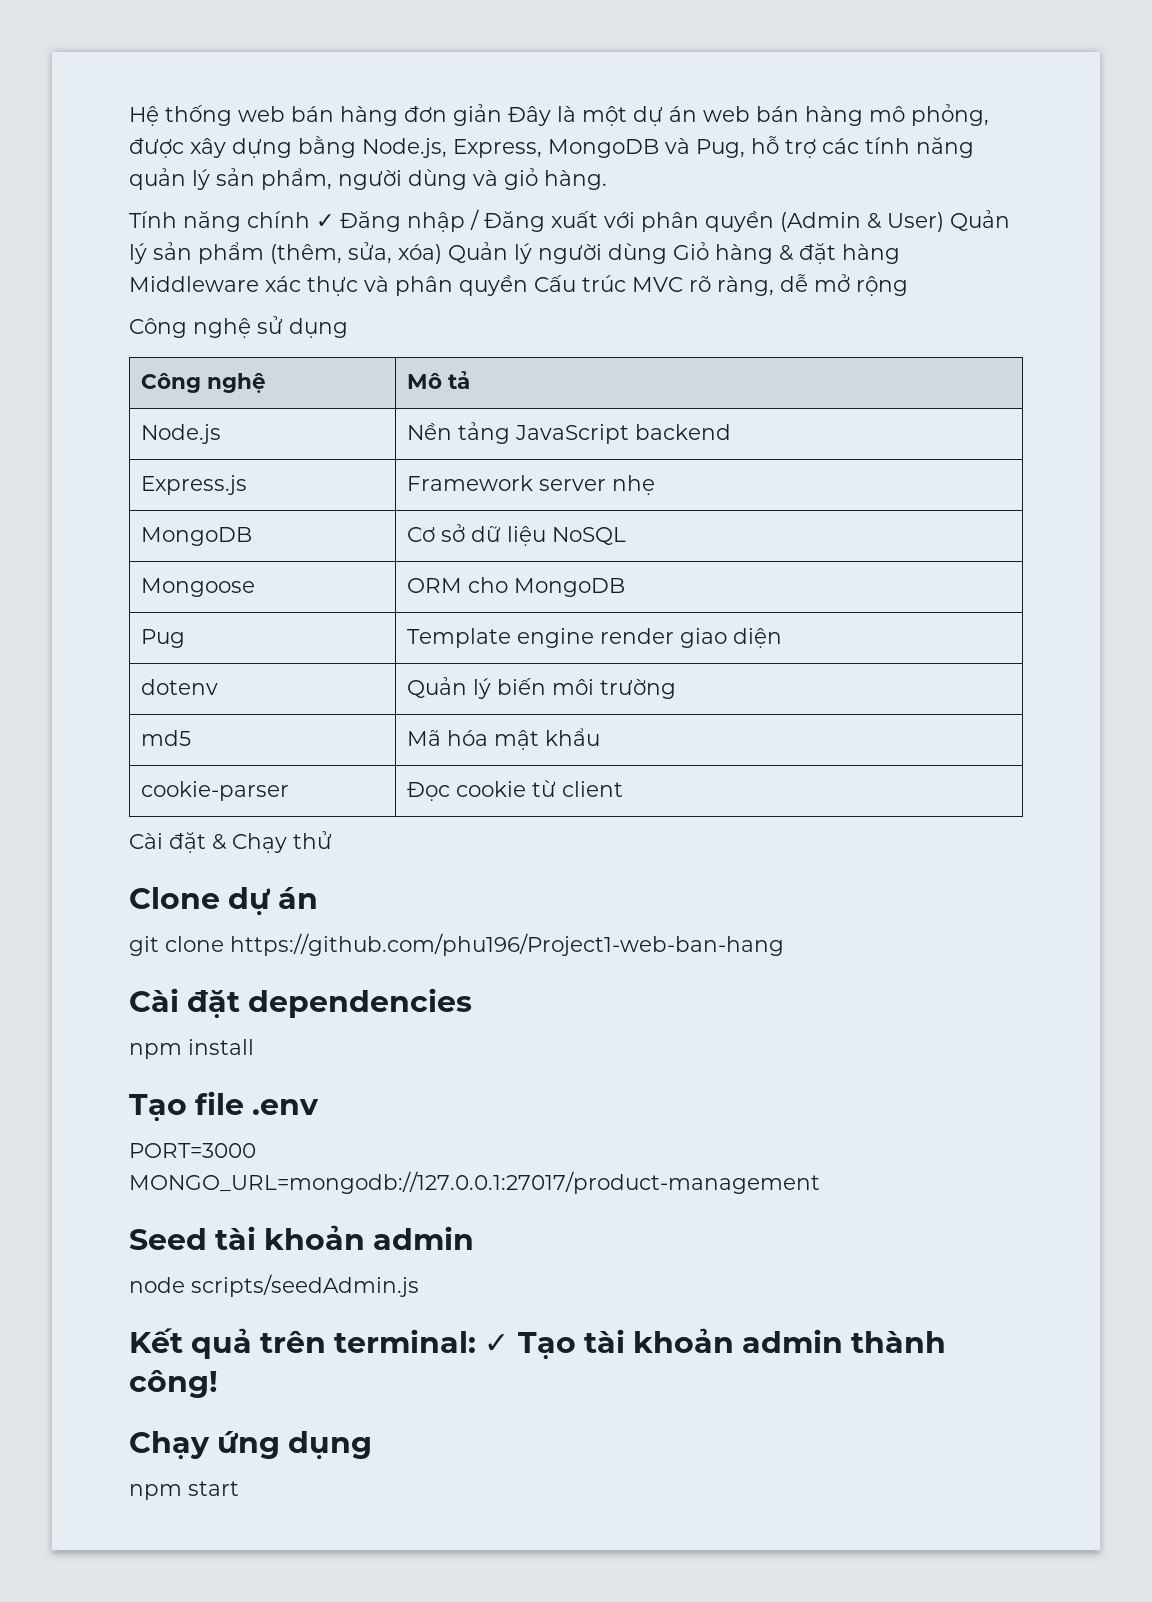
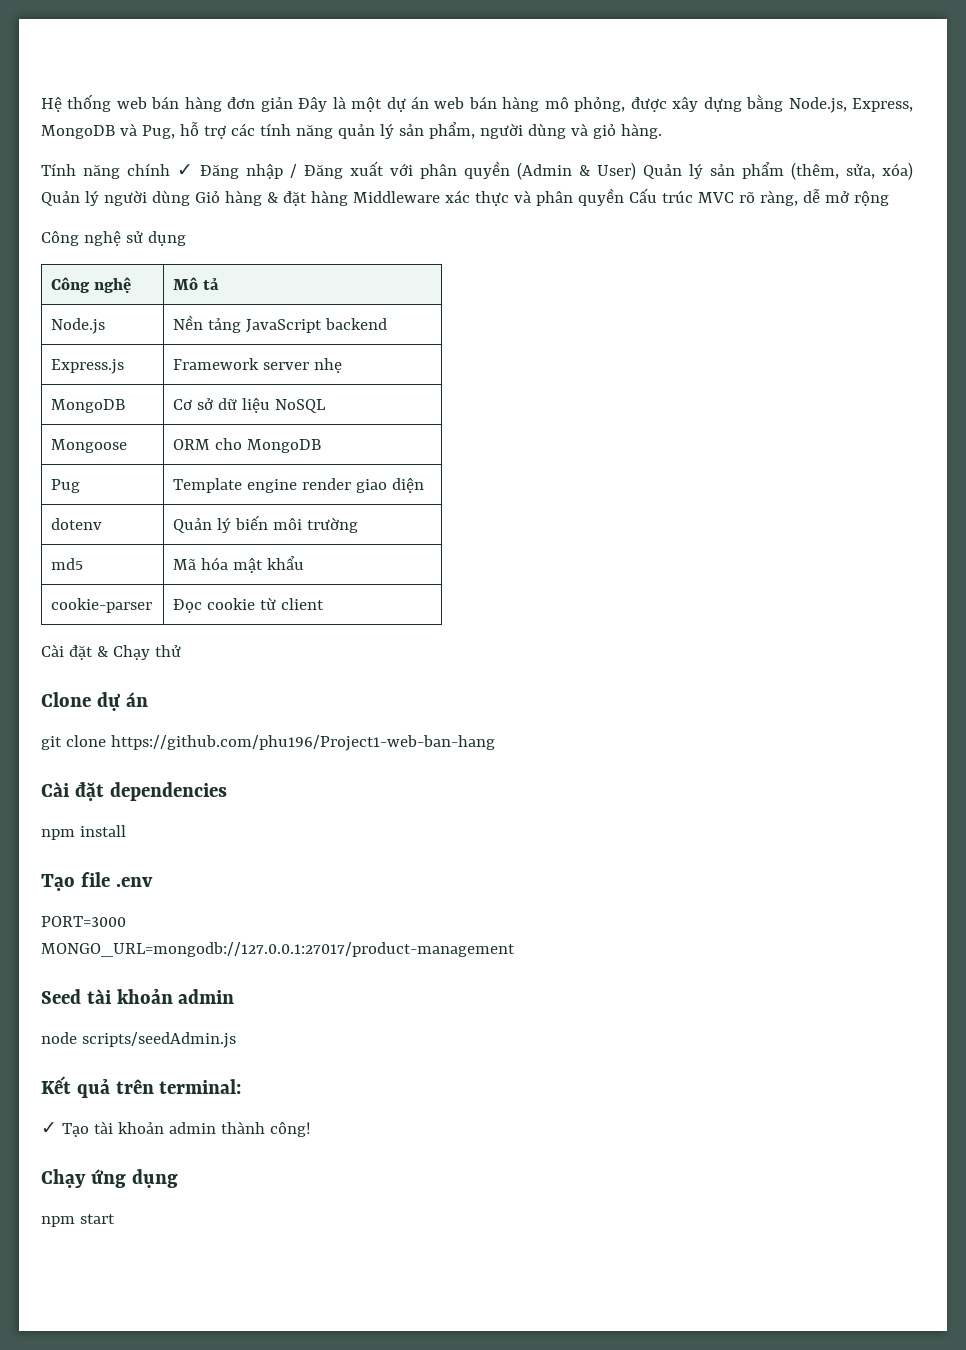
- Kết quả trên terminal: ✓ Tạo tài khoản admin thành công!
+ Kết quả trên terminal:
+ ✓ Tạo tài khoản admin thành công!

